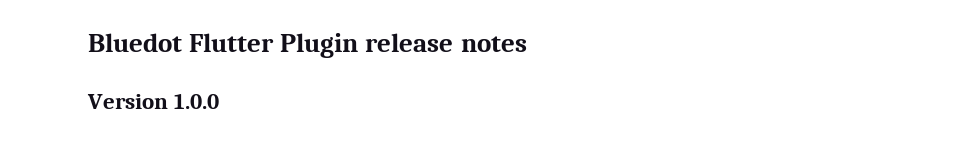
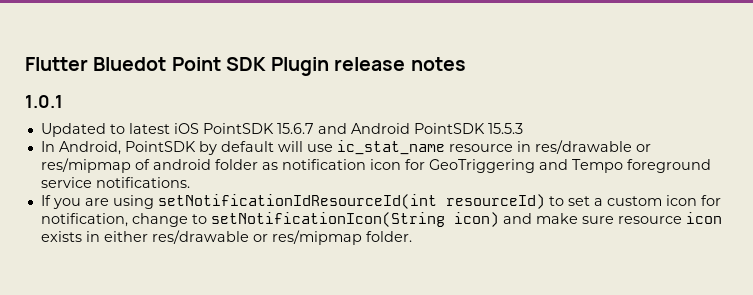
- Bluedot Flutter Plugin release notes
+ Flutter Bluedot Point SDK Plugin release notes
- Version 1.0.0
+ 1.0.1
+ Updated to latest iOS PointSDK 15.6.7 and Android PointSDK 15.5.3
+ In Android, PointSDK by default will use ic_stat_name resource in res/drawable or res/mipmap of android folder as notification icon for GeoTriggering and Tempo foreground service notifications.
+ If you are using setNotificationIdResourceId(int resourceId) to set a custom icon for notification, change to setNotificationIcon(String icon) and make sure resource icon exists in either res/drawable or res/mipmap folder.

